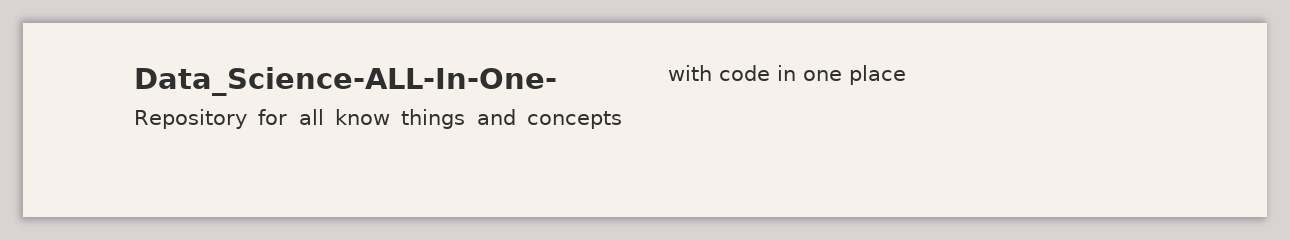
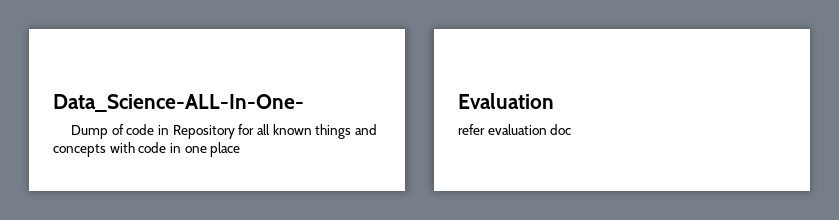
- Repository for all know things and concepts with code in one place
+ Dump of code in Repository for all known things and concepts with code in one place
+ Evaluation
+ refer evaluation doc

